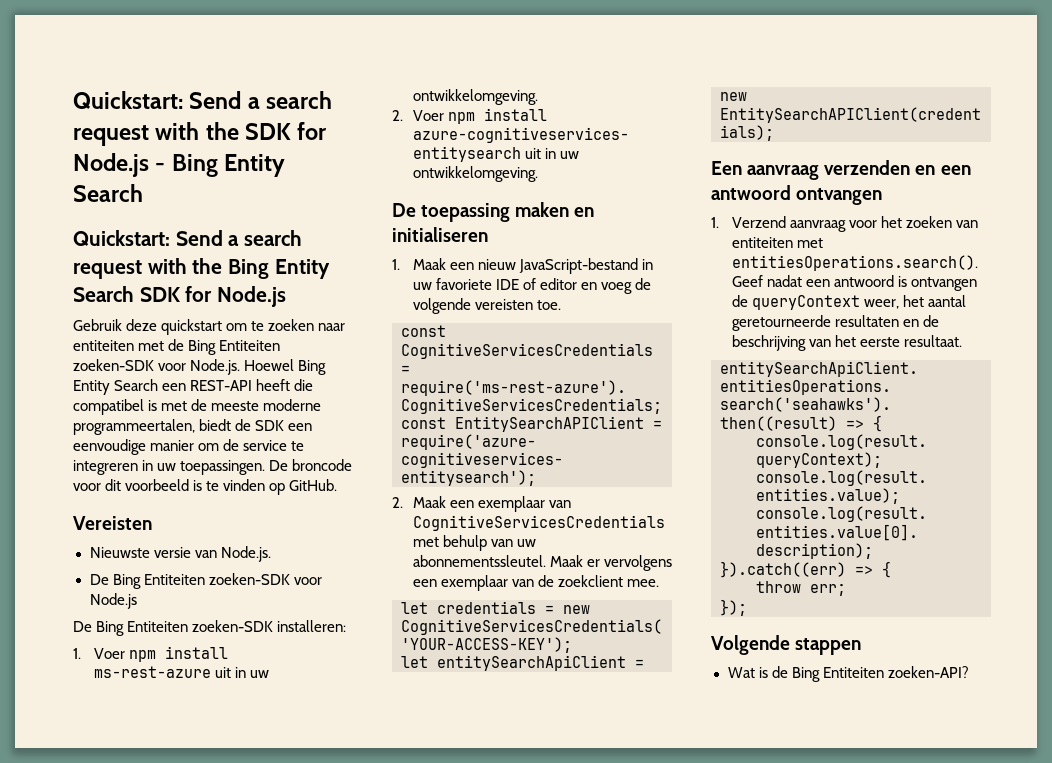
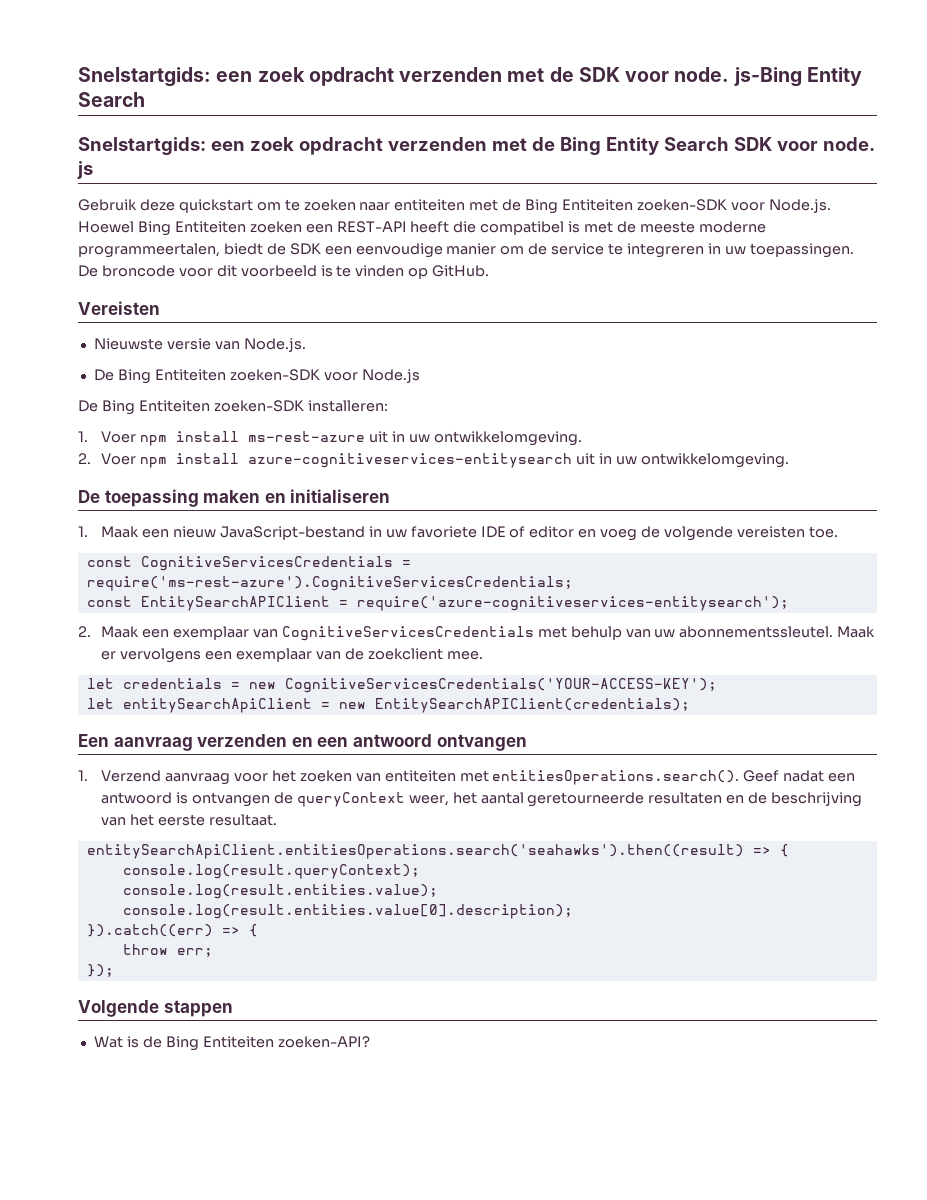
- Quickstart: Send a search request with the SDK for Node.js - Bing Entity Search
- Quickstart: Send a search request with the Bing Entity Search SDK for Node.js
+ Snelstartgids: een zoek opdracht verzenden met de SDK voor node. js-Bing Entity Search
+ Snelstartgids: een zoek opdracht verzenden met de Bing Entity Search SDK voor node. js
- Gebruik deze quickstart om te zoeken naar entiteiten met de Bing Entiteiten zoeken-SDK voor Node.js. Hoewel Bing Entity Search een REST-API heeft die compatibel is met de meeste moderne programmeertalen, biedt de SDK een eenvoudige manier om de service te integreren in uw toepassingen.
+ Gebruik deze quickstart om te zoeken naar entiteiten met de Bing Entiteiten zoeken-SDK voor Node.js. Hoewel Bing Entiteiten zoeken een REST-API heeft die compatibel is met de meeste moderne programmeertalen, biedt de SDK een eenvoudige manier om de service te integreren in uw toepassingen.

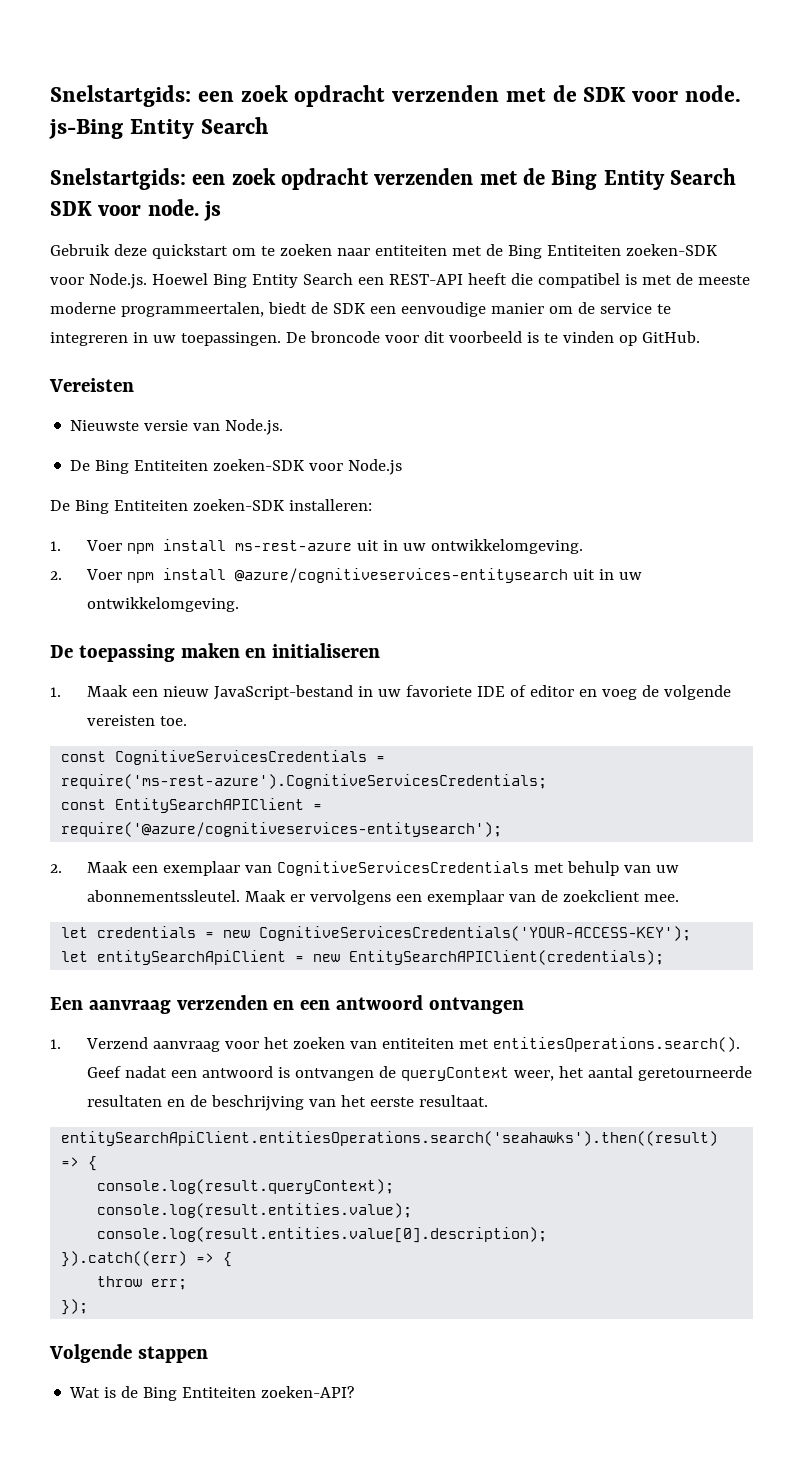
- Gebruik deze quickstart om te zoeken naar entiteiten met de Bing Entiteiten zoeken-SDK voor Node.js. Hoewel Bing Entiteiten zoeken een REST-API heeft die compatibel is met de meeste moderne programmeertalen, biedt de SDK een eenvoudige manier om de service te integreren in uw toepassingen.
+ Gebruik deze quickstart om te zoeken naar entiteiten met de Bing Entiteiten zoeken-SDK voor Node.js. Hoewel Bing Entity Search een REST-API heeft die compatibel is met de meeste moderne programmeertalen, biedt de SDK een eenvoudige manier om de service te integreren in uw toepassingen.
- 2. Voer npm install azure-cognitiveservices-entitysearch uit in uw ontwikkelomgeving.
+ 2. Voer npm install @azure/cognitiveservices-entitysearch uit in uw ontwikkelomgeving.
- const EntitySearchAPIClient = require('azure-cognitiveservices-entitysearch');
+ const EntitySearchAPIClient = require('@azure/cognitiveservices-entitysearch');

